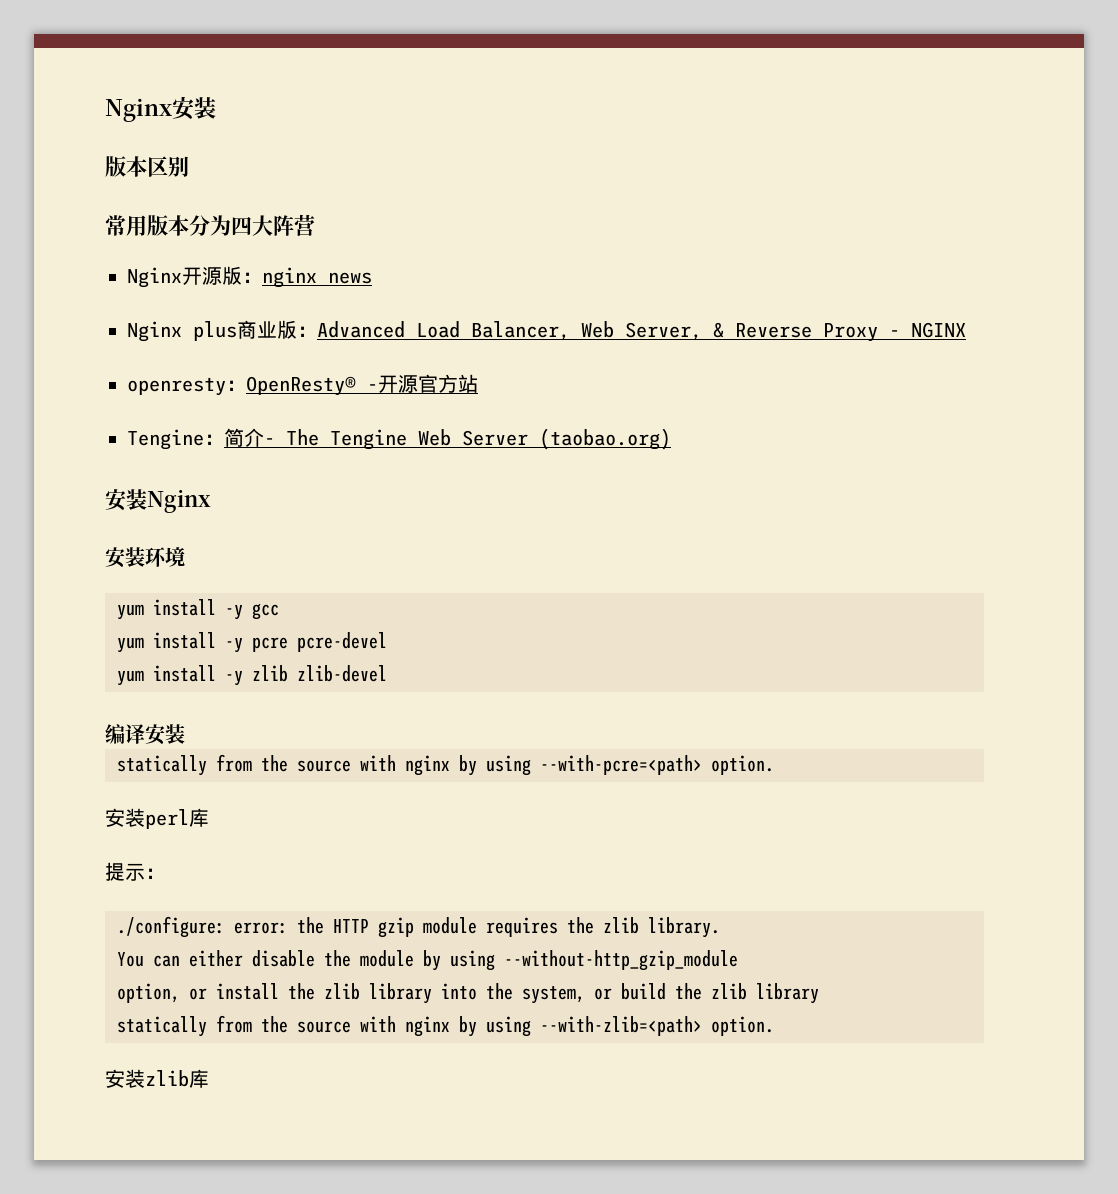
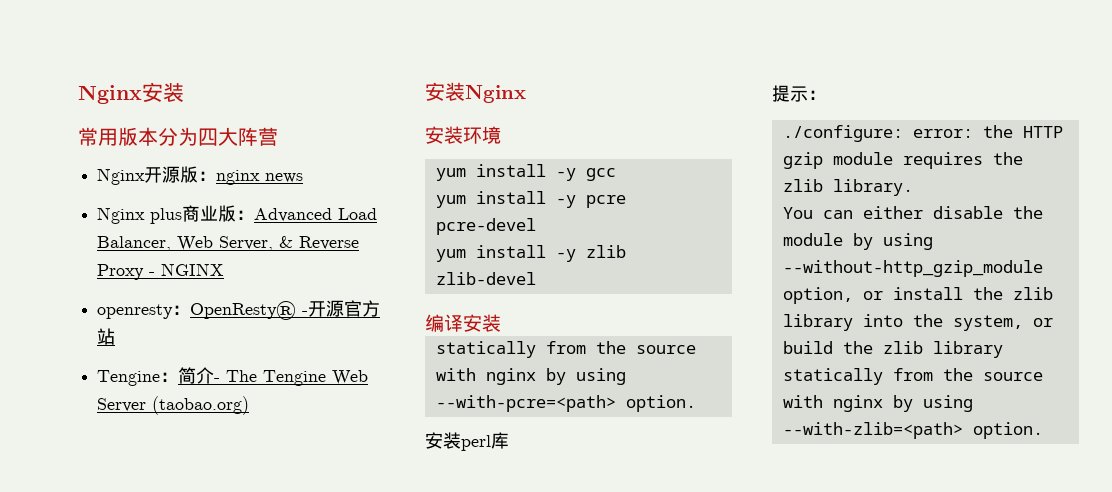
- 版本区别
- 安装zlib库

